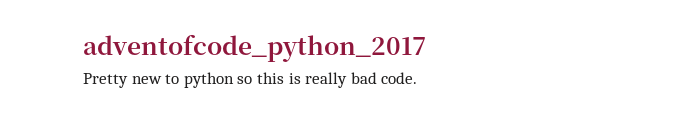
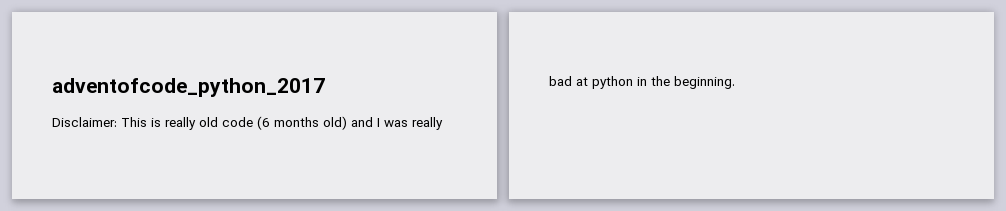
- Pretty new to python so this is really bad code.
+ Disclaimer: This is really old code (6 months old) and I was really bad at python in the beginning.

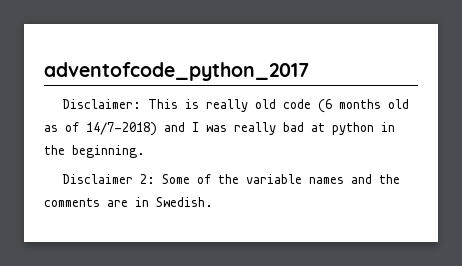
- Disclaimer: This is really old code (6 months old) and I was really bad at python in the beginning.
+ Disclaimer: This is really old code (6 months old as of 14/7-2018) and I was really bad at python in the beginning.
+ Disclaimer 2: Some of the variable names and the comments are in Swedish.

